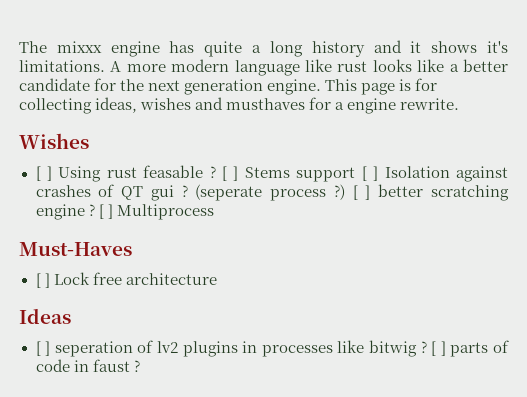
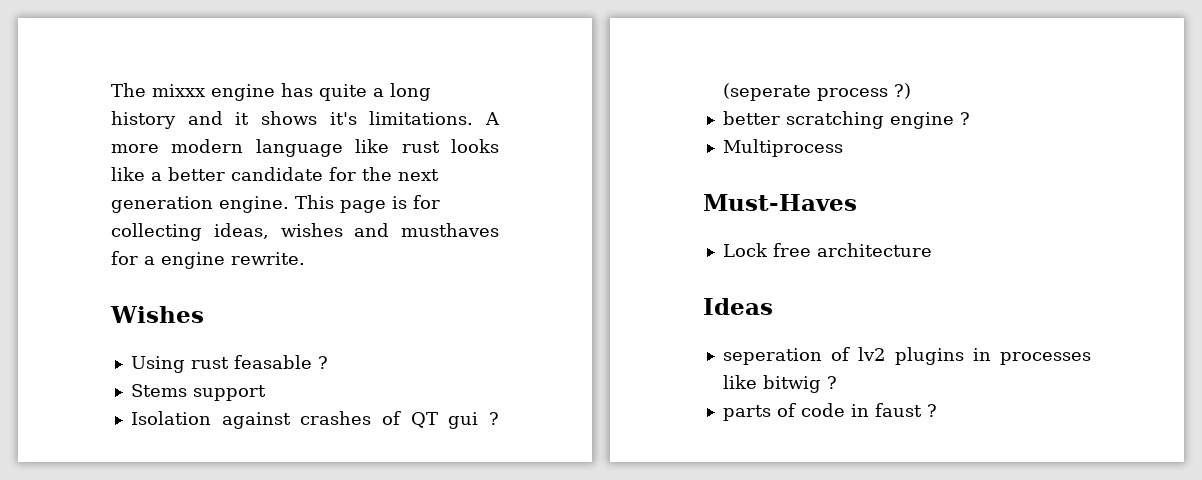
- [ ] Using rust feasable ? [ ] Stems support [ ] Isolation against crashes of QT gui ?
+ Using rust feasable ?
+ Stems support
+ Isolation against crashes of QT gui ?
- (seperate process ?) [ ] better scratching engine ? [ ] Multiprocess
+ (seperate process ?)
+ better scratching engine ?
+ Multiprocess
- [ ] Lock free architecture
+ Lock free architecture
- [ ] seperation of lv2 plugins in processes like bitwig ? [ ] parts of code in faust ?
+ seperation of lv2 plugins in processes like bitwig ?
+ parts of code in faust ?

